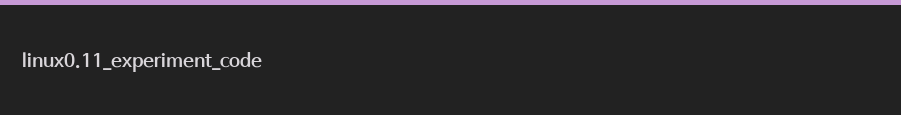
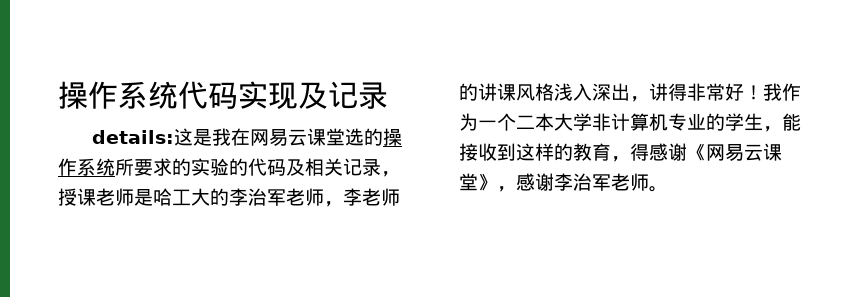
- linux0.11_experiment_code
+ 操作系统代码实现及记录
+ details:这是我在网易云课堂选的操作系统所要求的实验的代码及相关记录，授课老师是哈工大的李治军老师，李老师的讲课风格浅入深出，讲得非常好！我作为一个二本大学非计算机专业的学生，能接收到这样的教育，得感谢《网易云课堂》，感谢李治军老师。

